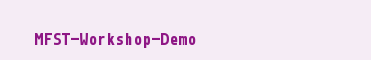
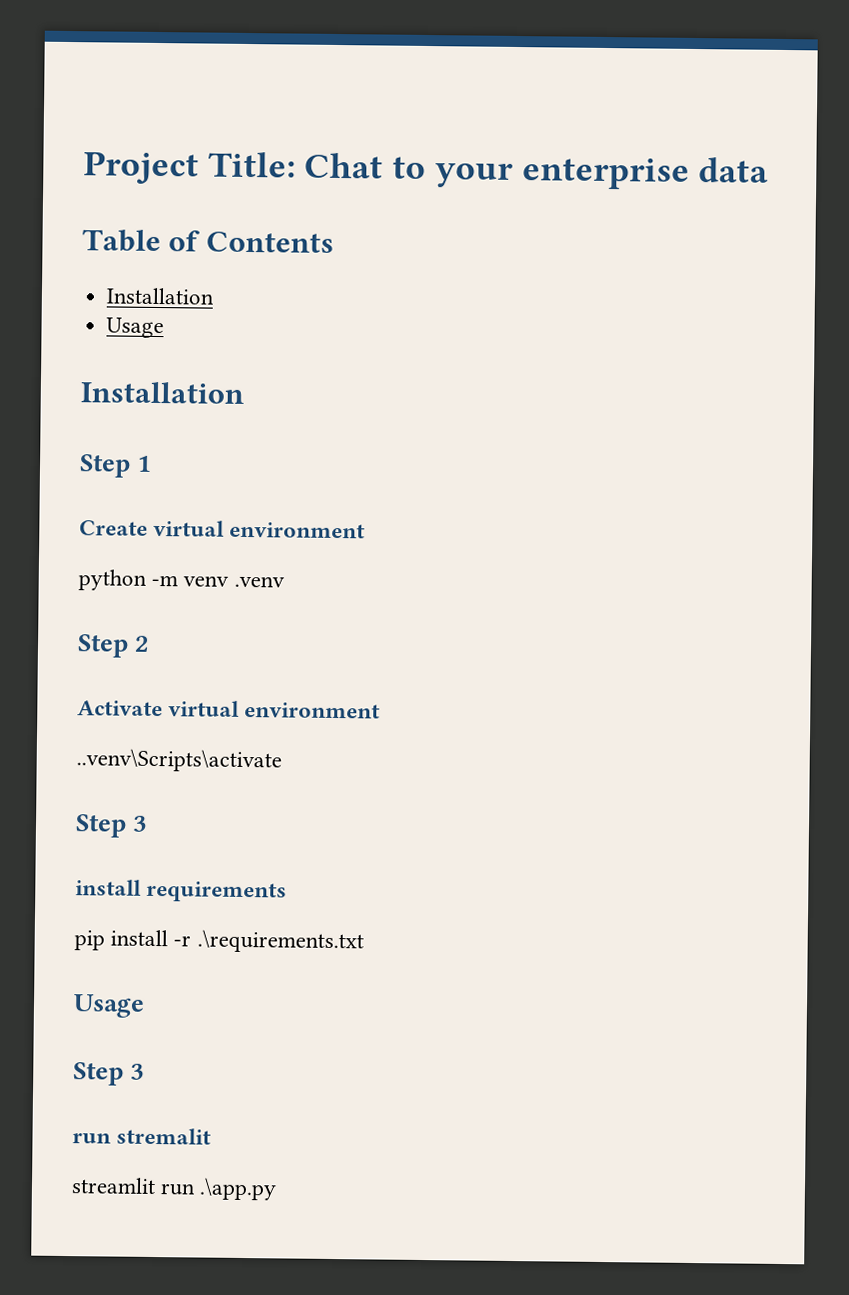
- MFST-Workshop-Demo
+ Project Title: Chat to your enterprise data
+ Table of Contents
+ Installation
+ Usage
+ Installation
+ Step 1
+ Create virtual environment
+ python -m venv .venv
+ Step 2
+ Activate virtual environment
+ ..venv\Scripts\activate
+ Step 3
+ install requirements
+ pip install -r .\requirements.txt
+ Usage
+ Step 3
+ run stremalit
+ streamlit run .\app.py

